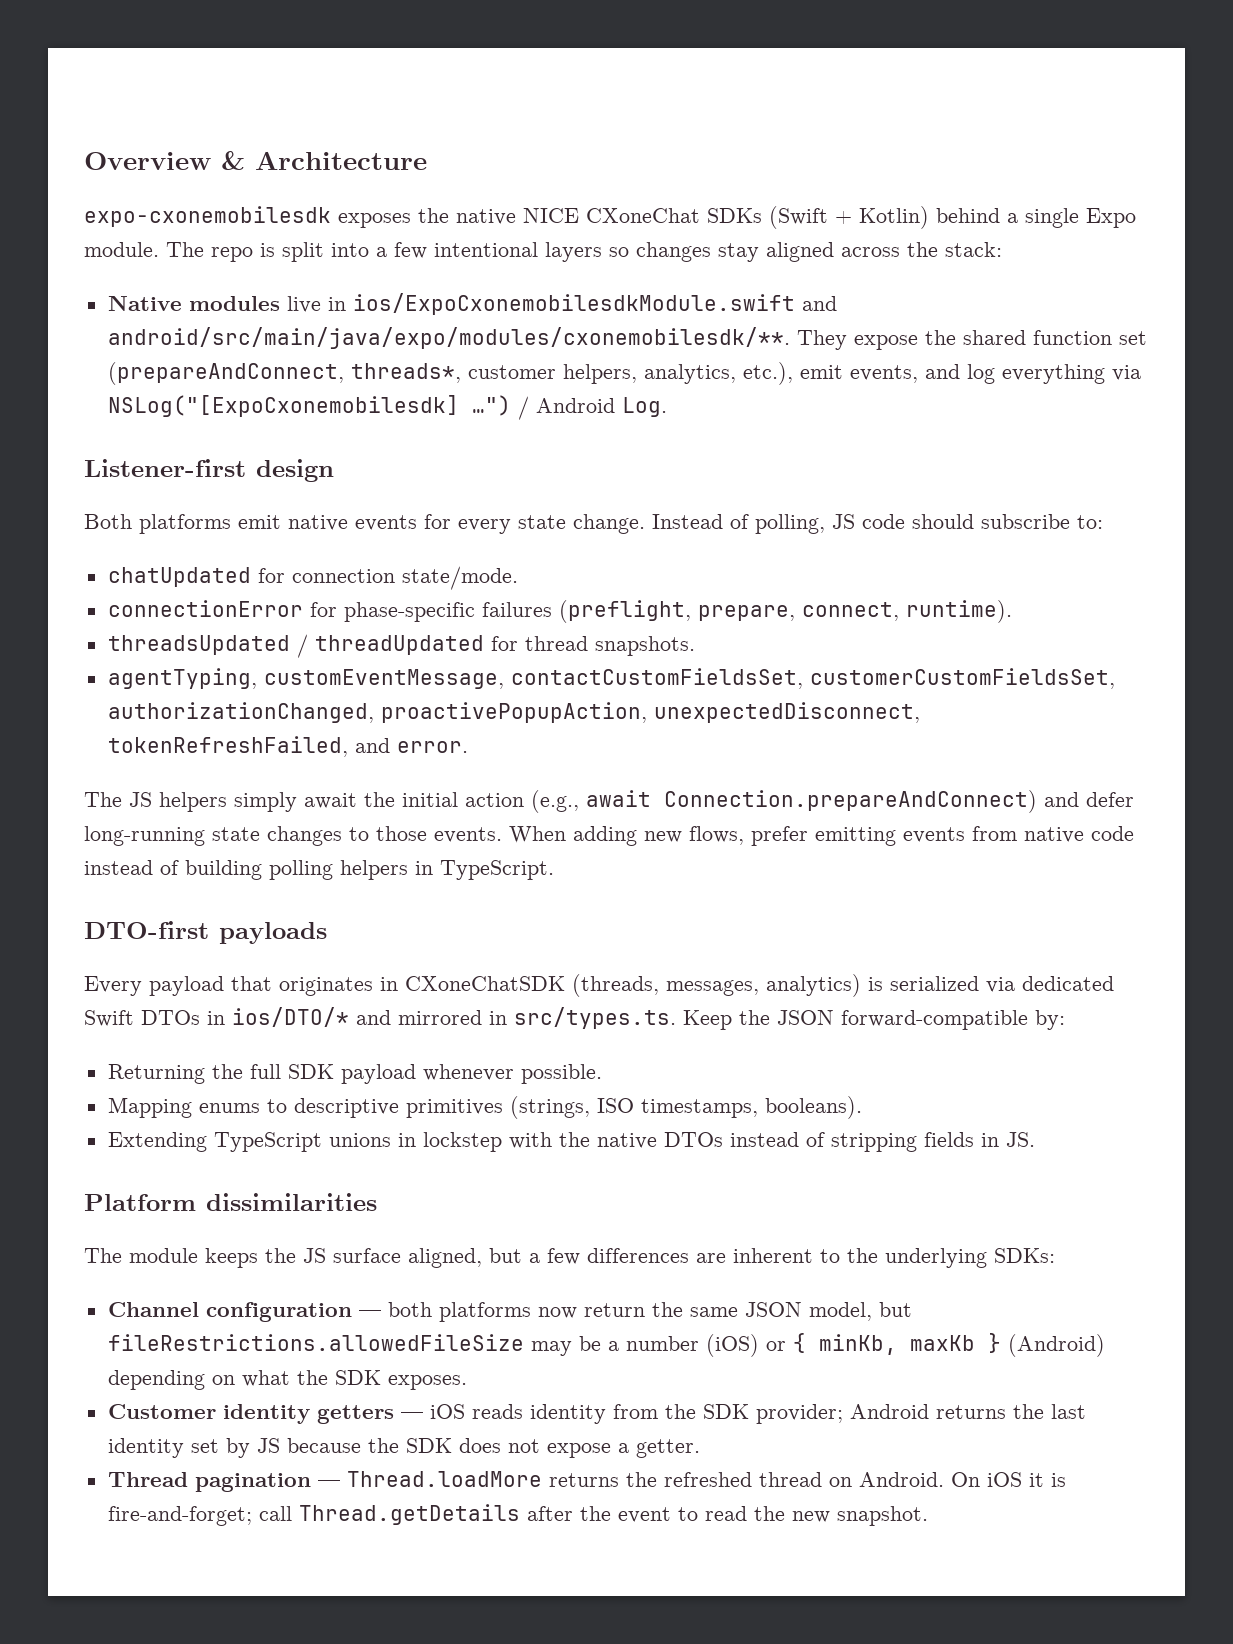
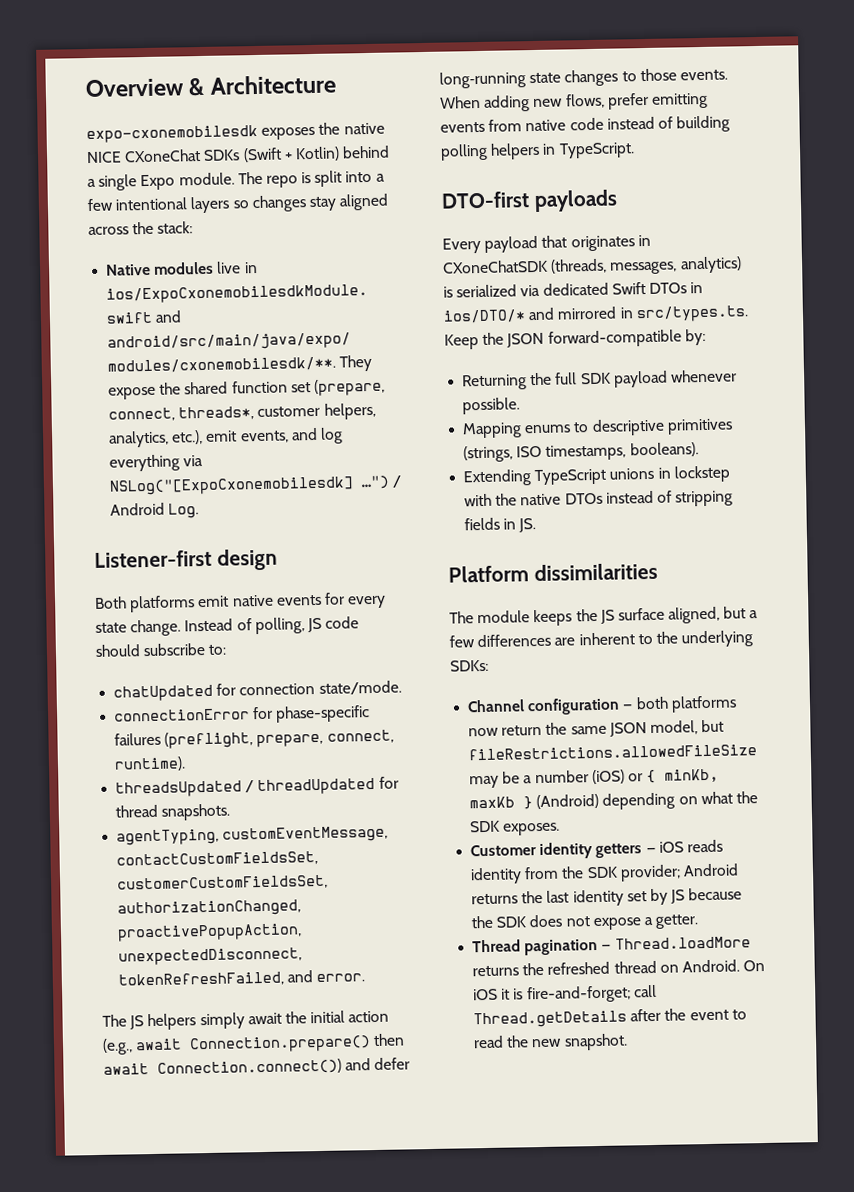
- They expose the shared function set (prepareAndConnect, threads*, customer helpers, analytics, etc.), emit events, and log everything via NSLog("[ExpoCxonemobilesdk] …")
+ They expose the shared function set (prepare, connect, threads*, customer helpers, analytics, etc.), emit events, and log everything via NSLog("[ExpoCxonemobilesdk] …")
- The JS helpers simply await the initial action (e.g., await Connection.prepareAndConnect) and defer long‑running state changes to those events.
+ The JS helpers simply await the initial action (e.g., await Connection.prepare() then await Connection.connect()) and defer long‑running state changes to those events.

